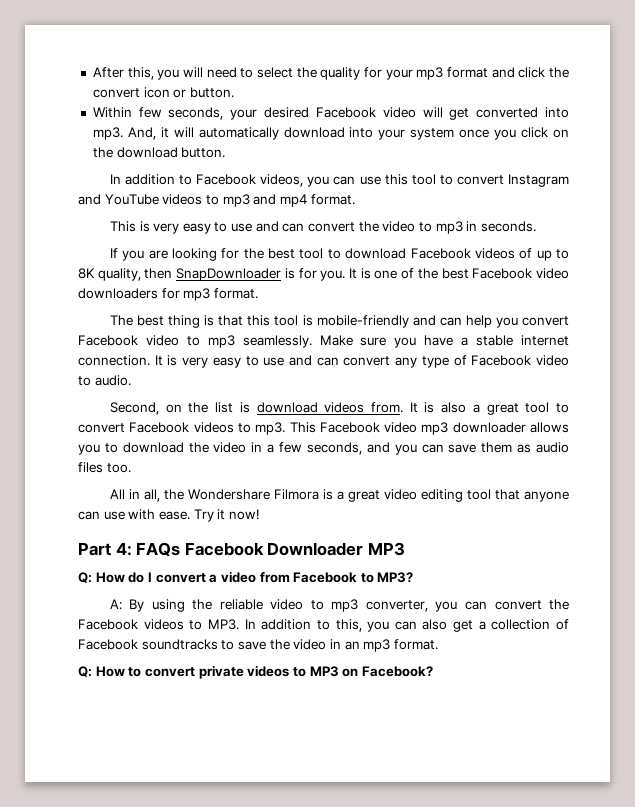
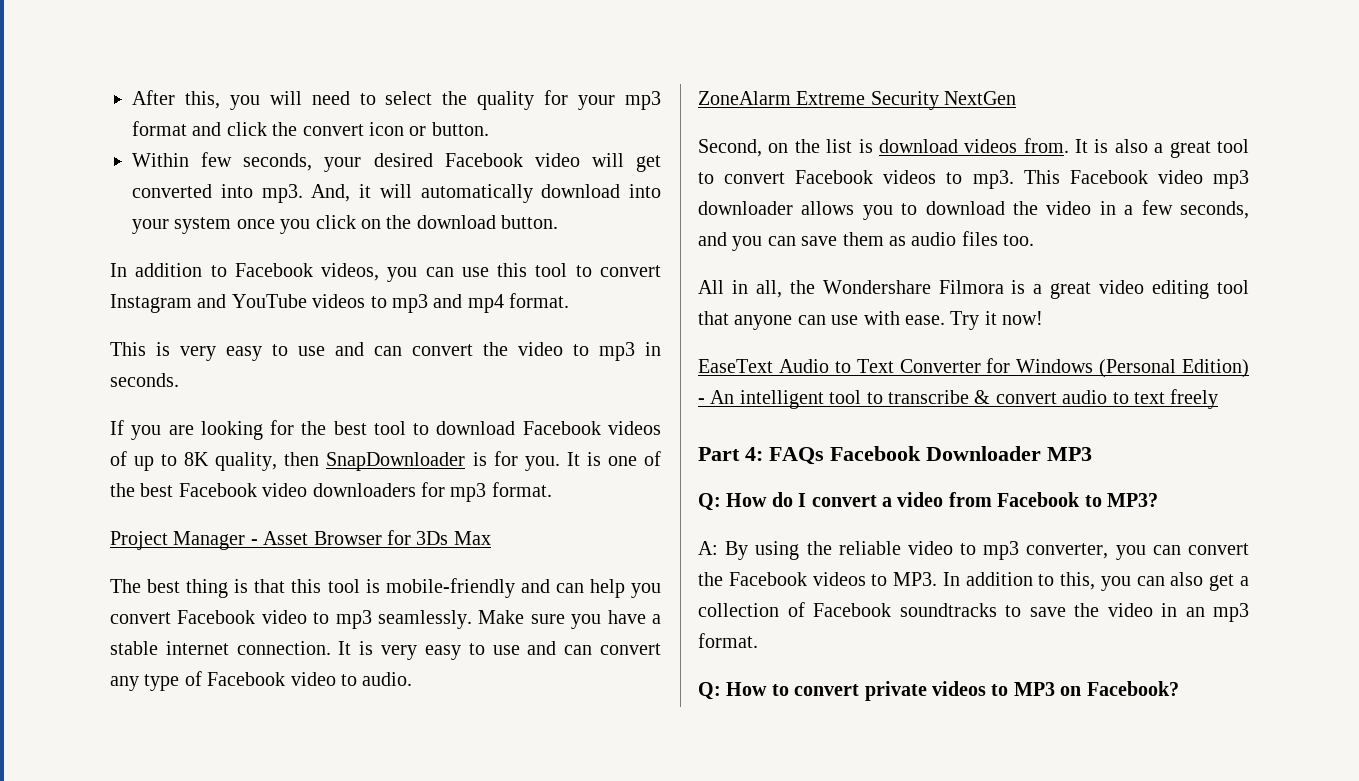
+ Project Manager - Asset Browser for 3Ds Max
+ ZoneAlarm Extreme Security NextGen
+ EaseText Audio to Text Converter for Windows (Personal Edition) - An intelligent tool to transcribe & convert audio to text freely

